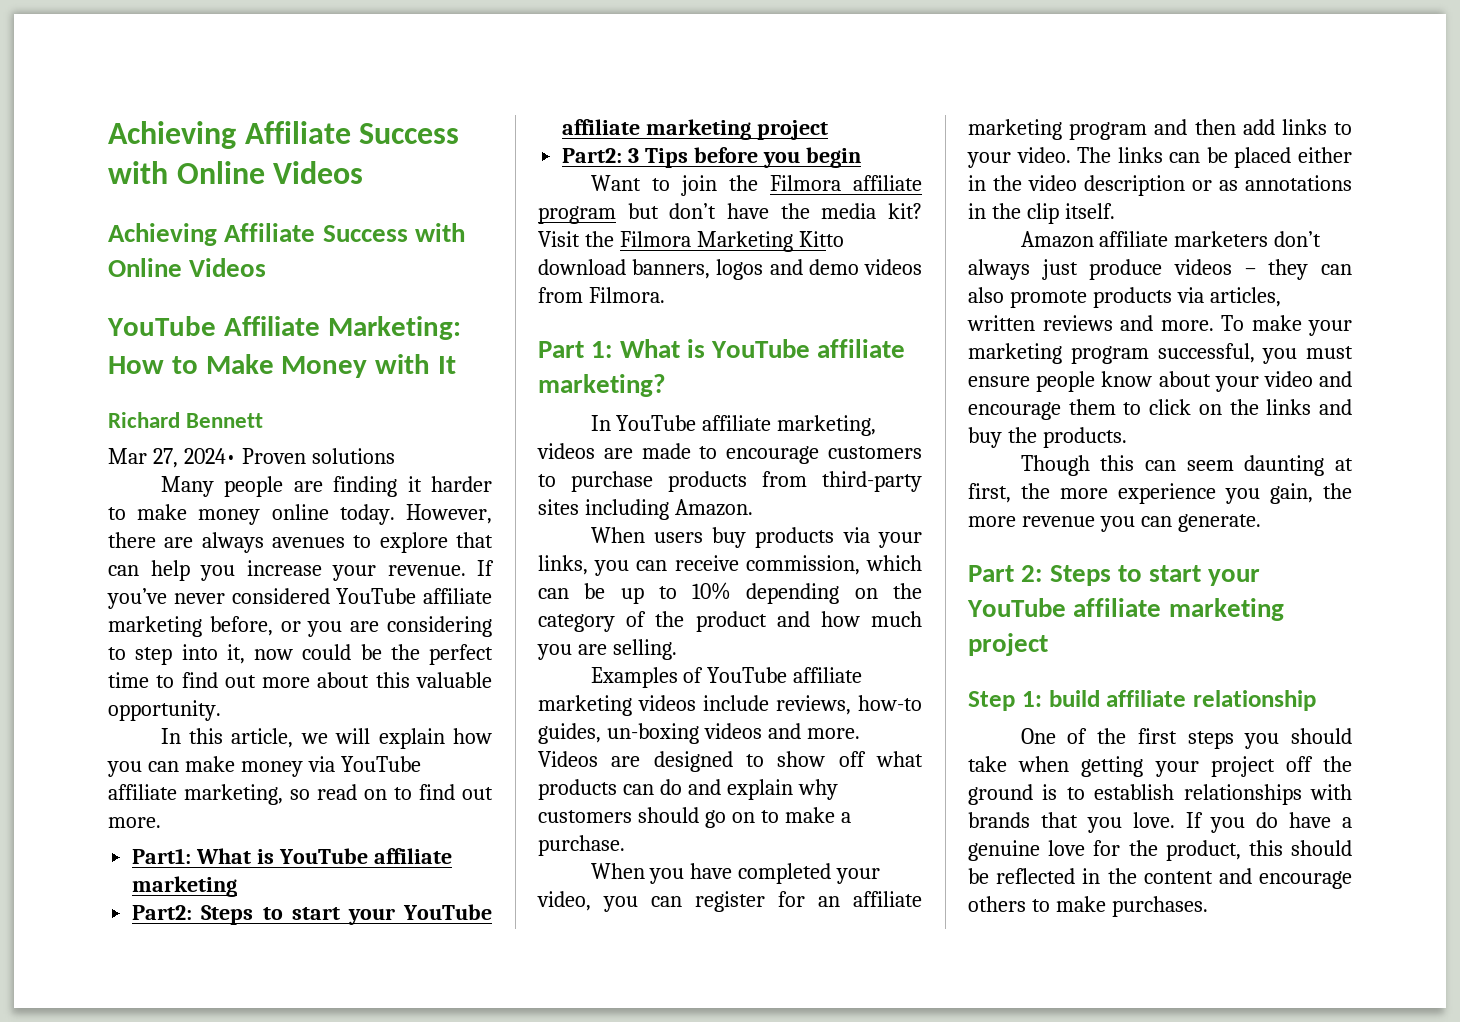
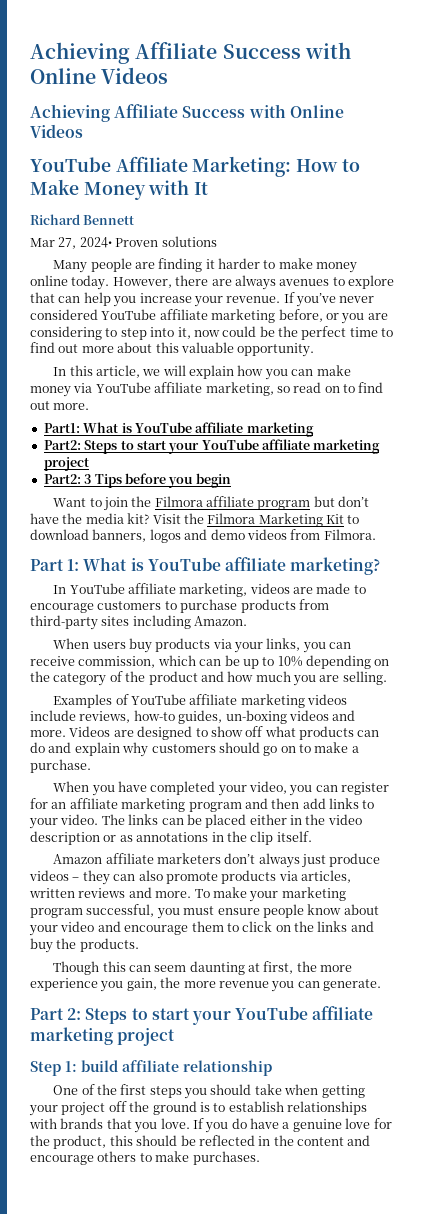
- Visit the Filmora Marketing Kitto download banners, logos and demo videos from Filmora.
+ Visit the Filmora Marketing Kit to download banners, logos and demo videos from Filmora.

